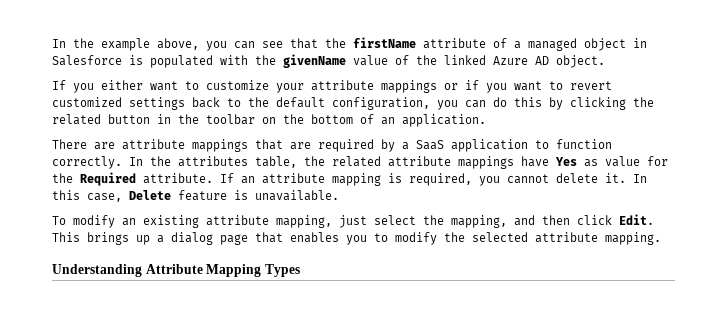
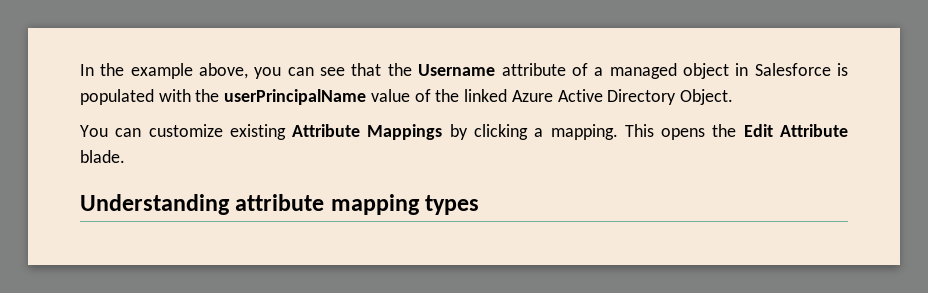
- In the example above, you can see that the firstName attribute of a managed object in Salesforce is populated with the givenName value of the linked Azure AD object.
- If you either want to customize your attribute mappings or if you want to revert customized settings back to the default configuration, you can do this by clicking the related button in the toolbar on the bottom of an application.
- There are attribute mappings that are required by a SaaS application to function correctly. In the attributes table, the related attribute mappings have Yes as value for the Required attribute. If an attribute mapping is required, you cannot delete it. In this case, Delete feature is unavailable.
- To modify an existing attribute mapping, just select the mapping, and then click Edit. This brings up a dialog page that enables you to modify the selected attribute mapping.
- Understanding Attribute Mapping Types
+ In the example above, you can see that the Username attribute of a managed object in Salesforce is populated with the userPrincipalName value of the linked Azure Active Directory Object.
+ You can customize existing Attribute Mappings by clicking a mapping. This opens the Edit Attribute blade.
+ Understanding attribute mapping types

